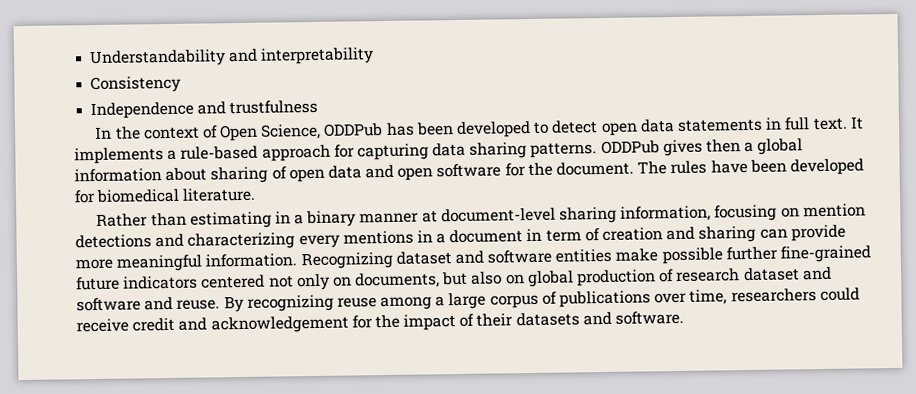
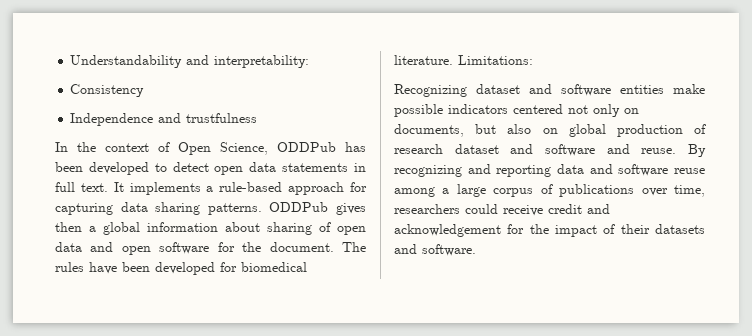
- Understandability and interpretability
+ Understandability and interpretability:
- The rules have been developed for biomedical literature.
- Rather than estimating in a binary manner at document-level sharing information, focusing on mention detections and characterizing every mentions in a document in term of creation and sharing can provide more meaningful information. Recognizing dataset and software entities make possible further fine-grained future indicators centered not only on documents, but also on global production of research dataset and software and reuse.
+ The rules have been developed for biomedical literature. Limitations:
+ Recognizing dataset and software entities make possible indicators centered not only on documents, but also on global production of research dataset and software and reuse.
- By recognizing reuse among a large corpus of publications over time, researchers could receive credit and acknowledgement for the impact of their datasets and software.
+ By recognizing and reporting data and software reuse among a large corpus of publications over time, researchers could receive credit and acknowledgement for the impact of their datasets and software.

